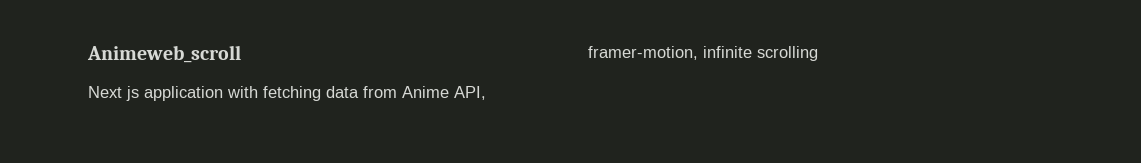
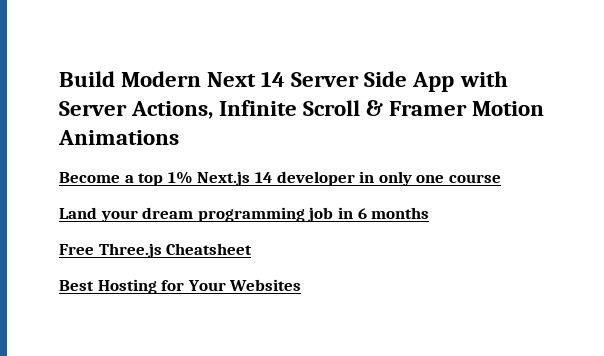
- Animeweb_scroll
- Next js application with fetching data from Anime API, framer-motion, infinite scrolling
+ Build Modern Next 14 Server Side App with Server Actions, Infinite Scroll & Framer Motion Animations
+ Become a top 1% Next.js 14 developer in only one course
+ Land your dream programming job in 6 months
+ Free Three.js Cheatsheet
+ Best Hosting for Your Websites

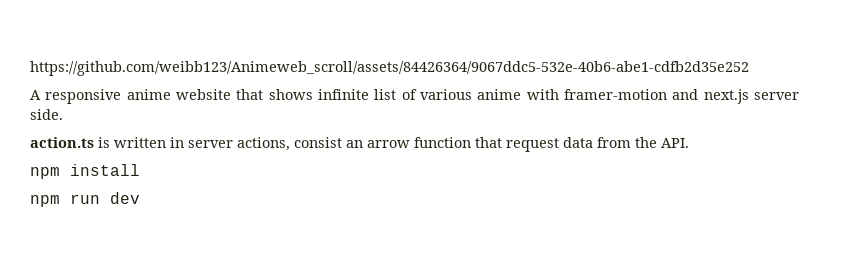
- Build Modern Next 14 Server Side App with Server Actions, Infinite Scroll & Framer Motion Animations
- Become a top 1% Next.js 14 developer in only one course
- Land your dream programming job in 6 months
- Free Three.js Cheatsheet
- Best Hosting for Your Websites
+ https://github.com/weibb123/Animeweb_scroll/assets/84426364/9067ddc5-532e-40b6-abe1-cdfb2d35e252
+ A responsive anime website that shows infinite list of various anime with framer-motion and next.js server side.
+ action.ts is written in server actions, consist an arrow function that request data from the API.
+ npm install
+ npm run dev

